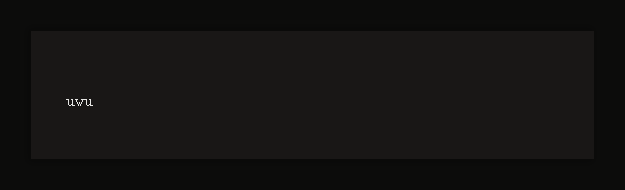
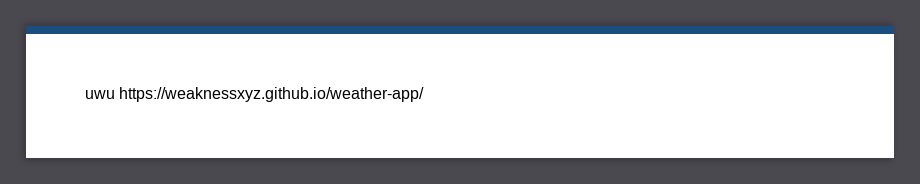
- uwu
+ uwu https://weaknessxyz.github.io/weather-app/

